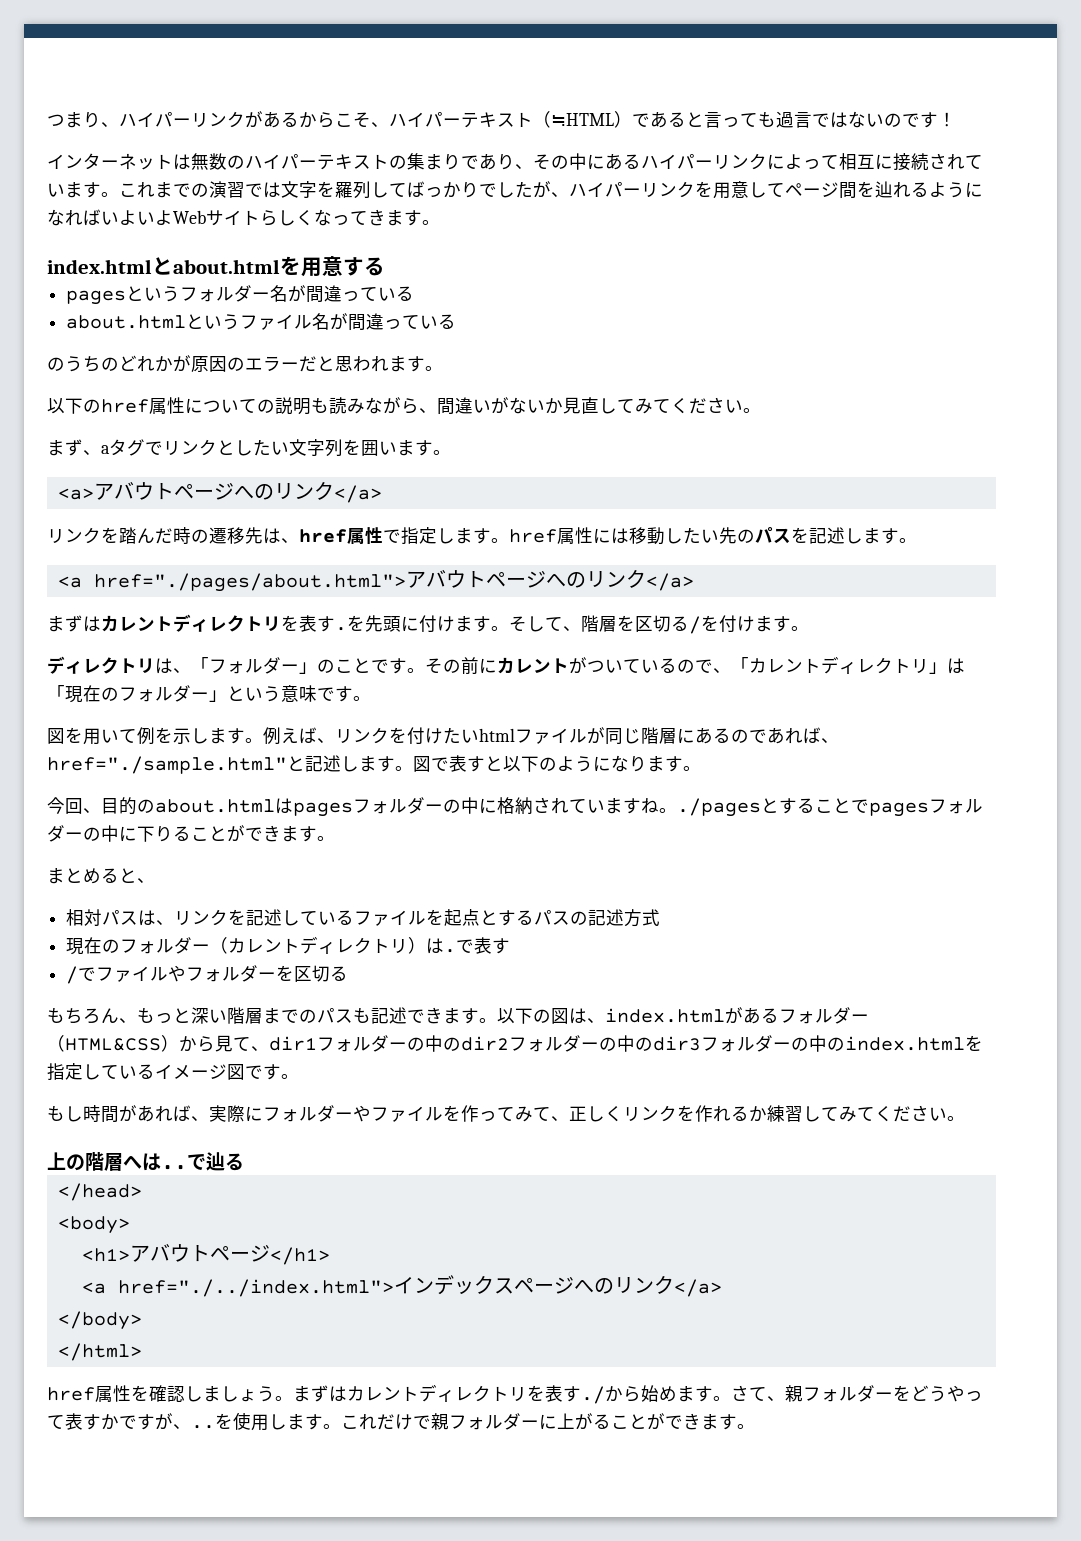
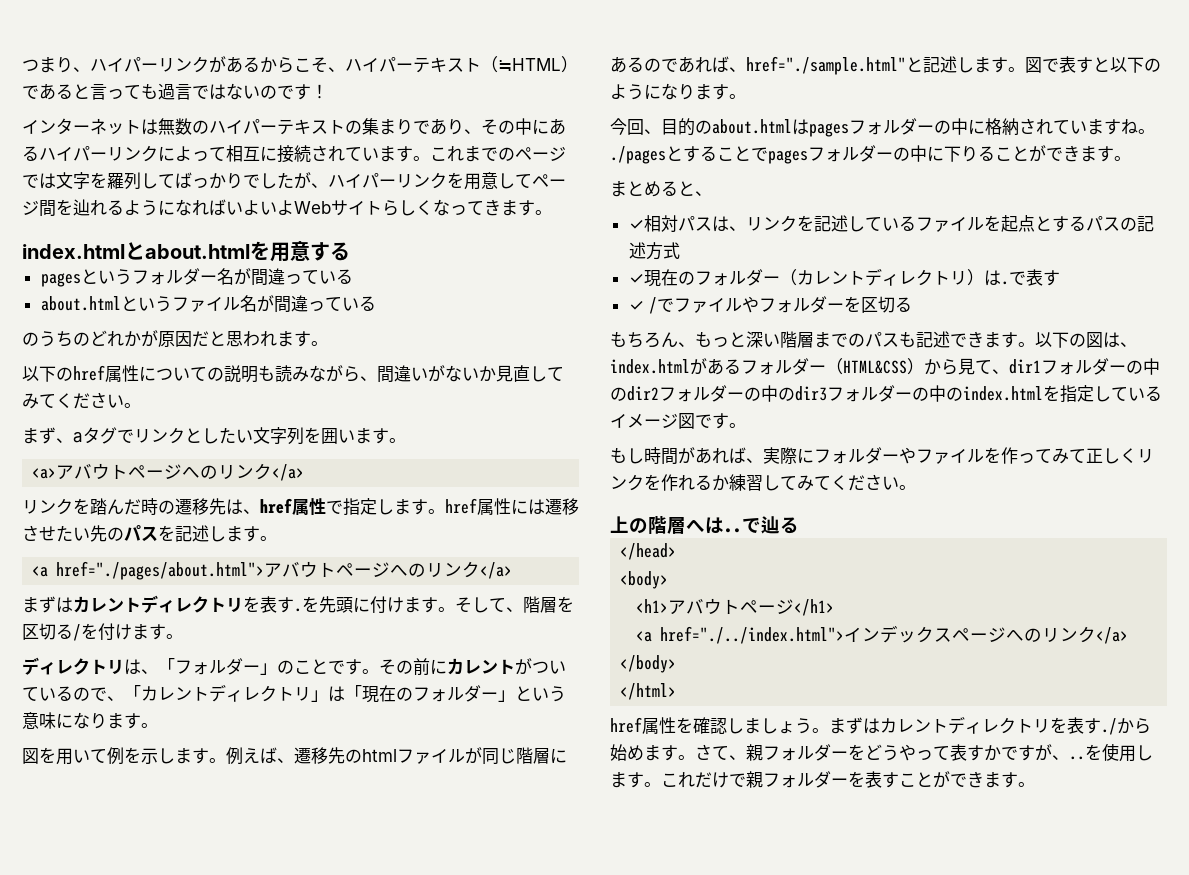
- これまでの演習では文字を羅列してばっかりでしたが、ハイパーリンクを用意してページ間を辿れるようになればいよいよWebサイトらしくなってきます。
+ これまでのページでは文字を羅列してばっかりでしたが、ハイパーリンクを用意してページ間を辿れるようになればいよいよWebサイトらしくなってきます。
- のうちのどれかが原因のエラーだと思われます。
+ のうちのどれかが原因だと思われます。
- リンクを踏んだ時の遷移先は、href属性で指定します。href属性には移動したい先のパスを記述します。
+ リンクを踏んだ時の遷移先は、href属性で指定します。href属性には遷移させたい先のパスを記述します。
- その前にカレントがついているので、「カレントディレクトリ」は「現在のフォルダー」という意味です。
+ その前にカレントがついているので、「カレントディレクトリ」は「現在のフォルダー」という意味になります。
- 例えば、リンクを付けたいhtmlファイルが同じ階層にあるのであれば、href="./sample.html"と記述します。
+ 例えば、遷移先のhtmlファイルが同じ階層にあるのであれば、href="./sample.html"と記述します。
- 相対パスは、リンクを記述しているファイルを起点とするパスの記述方式
+ ✓相対パスは、リンクを記述しているファイルを起点とするパスの記述方式
- 現在のフォルダー（カレントディレクトリ）は.
+ ✓現在のフォルダー（カレントディレクトリ）は.
- /でファイルやフォルダーを区切る
+ ✓ /でファイルやフォルダーを区切る
- もし時間があれば、実際にフォルダーやファイルを作ってみて、正しくリンクを作れるか練習してみてください。
+ もし時間があれば、実際にフォルダーやファイルを作ってみて正しくリンクを作れるか練習してみてください。
- これだけで親フォルダーに上がることができます。
+ これだけで親フォルダーを表すことができます。

